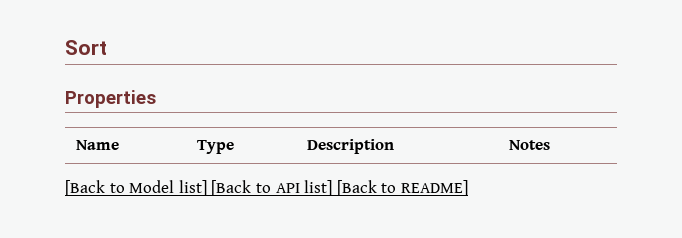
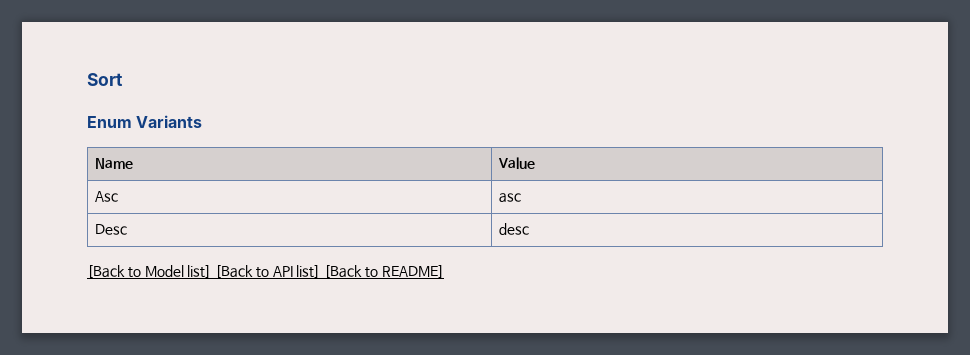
- Properties
+ Enum Variants
- Name | Type | Description | Notes
+ Name | Value
+ Asc | asc
+ Desc | desc

